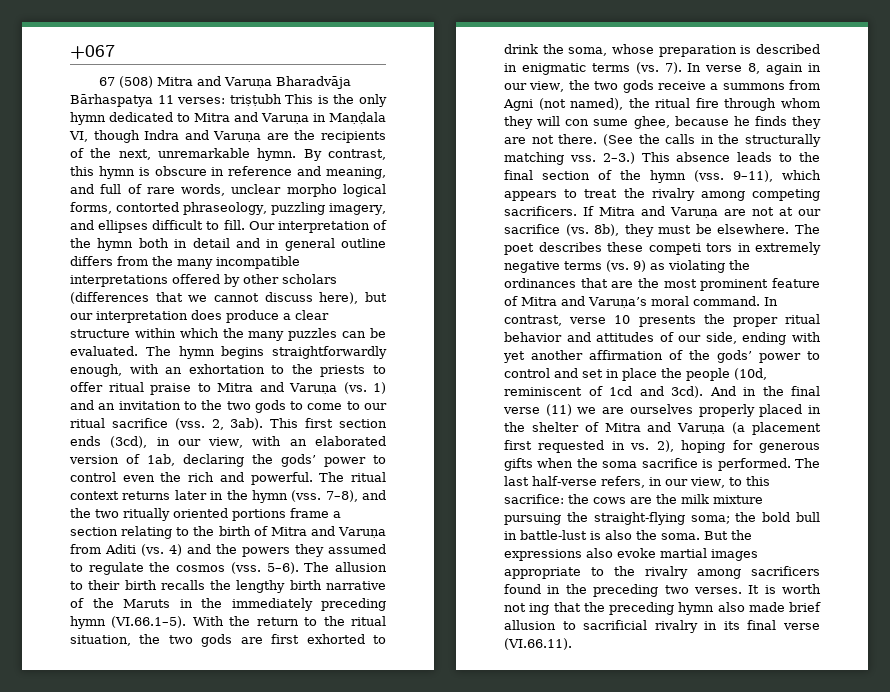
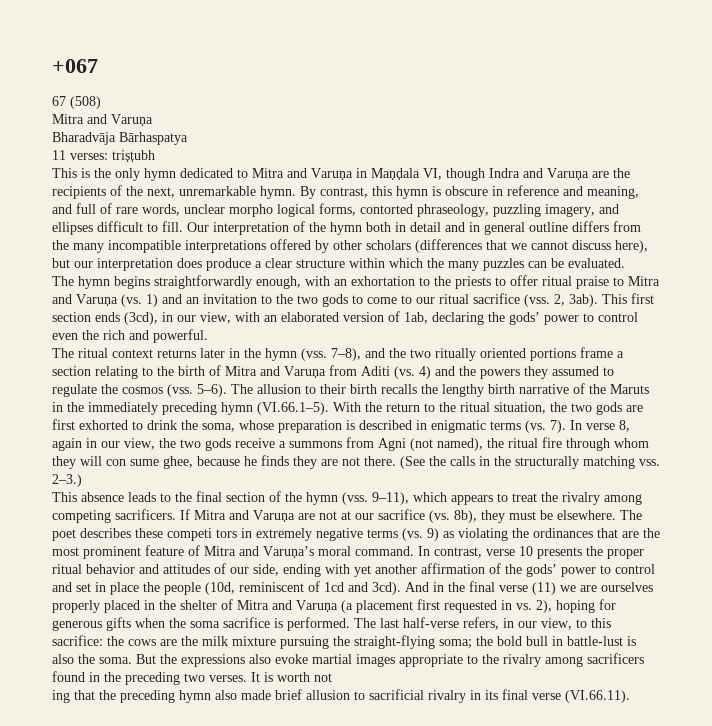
- 67 (508) Mitra and Varuṇa Bharadvāja Bārhaspatya 11 verses: triṣṭubh This is the only hymn dedicated to Mitra and Varuṇa in Maṇḍala VI, though Indra and Varuṇa are the recipients of the next, unremarkable hymn.
+ 67 (508)
+ Mitra and Varuṇa
+ Bharadvāja Bārhaspatya
+ 11 verses: triṣṭubh
+ This is the only hymn dedicated to Mitra and Varuṇa in Maṇḍala VI, though Indra and Varuṇa are the recipients of the next, unremarkable hymn.
- Our interpretation of the hymn both in detail and in general outline differs from the many incompatible interpretations offered by other scholars (differences that we cannot discuss here), but our interpretation does produce a clear structure within which the many puzzles can be evaluated. The hymn begins straightforwardly enough, with an exhortation to the priests to offer ritual praise to Mitra and Varuṇa (vs. 1) and an invitation to the two gods to come to our ritual sacrifice (vss.
+ Our interpretation of the hymn both in detail and in general outline differs from the many incompatible interpretations offered by other scholars (differences that we cannot discuss here), but our interpretation does produce a clear structure within which the many puzzles can be evaluated.
+ The hymn begins straightforwardly enough, with an exhortation to the priests to offer ritual praise to Mitra and Varuṇa (vs. 1) and an invitation to the two gods to come to our ritual sacrifice (vss.
- This first section ends (3cd), in our view, with an elaborated version of 1ab, declaring the gods’ power to control even the rich and powerful. The ritual context returns later in the hymn (vss.
+ This first section ends (3cd), in our view, with an elaborated version of 1ab, declaring the gods’ power to control even the rich and powerful.
+ The ritual context returns later in the hymn (vss.
- 2–3.) This absence leads to the final section of the hymn (vss.
+ 2–3.)
+ This absence leads to the final section of the hymn (vss.
- It is worth not ing that the preceding hymn also made brief allusion to sacrificial rivalry in its final verse (VI.66.11).
+ It is worth not
+ ing that the preceding hymn also made brief allusion to sacrificial rivalry in its final verse (VI.66.11).

